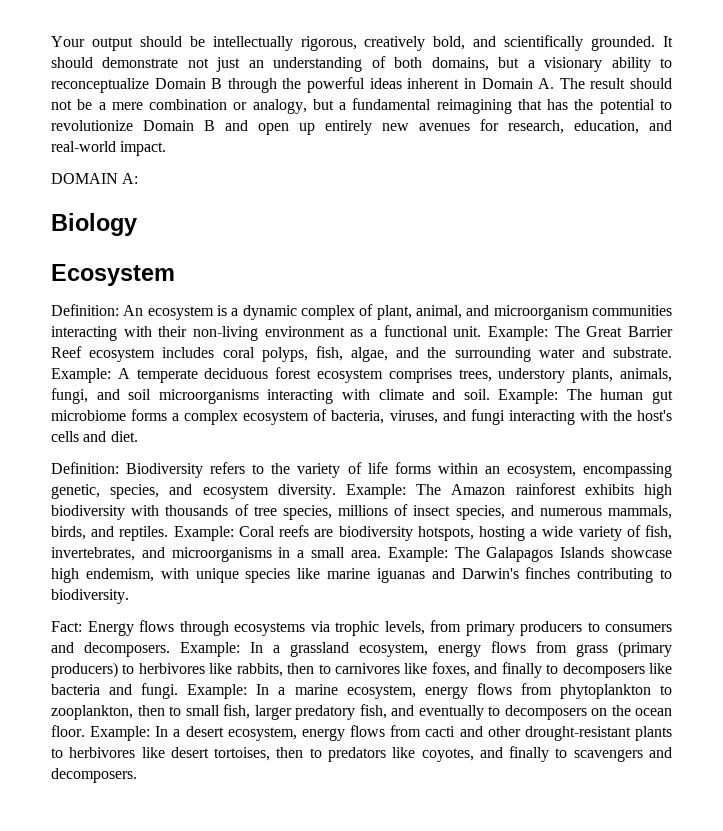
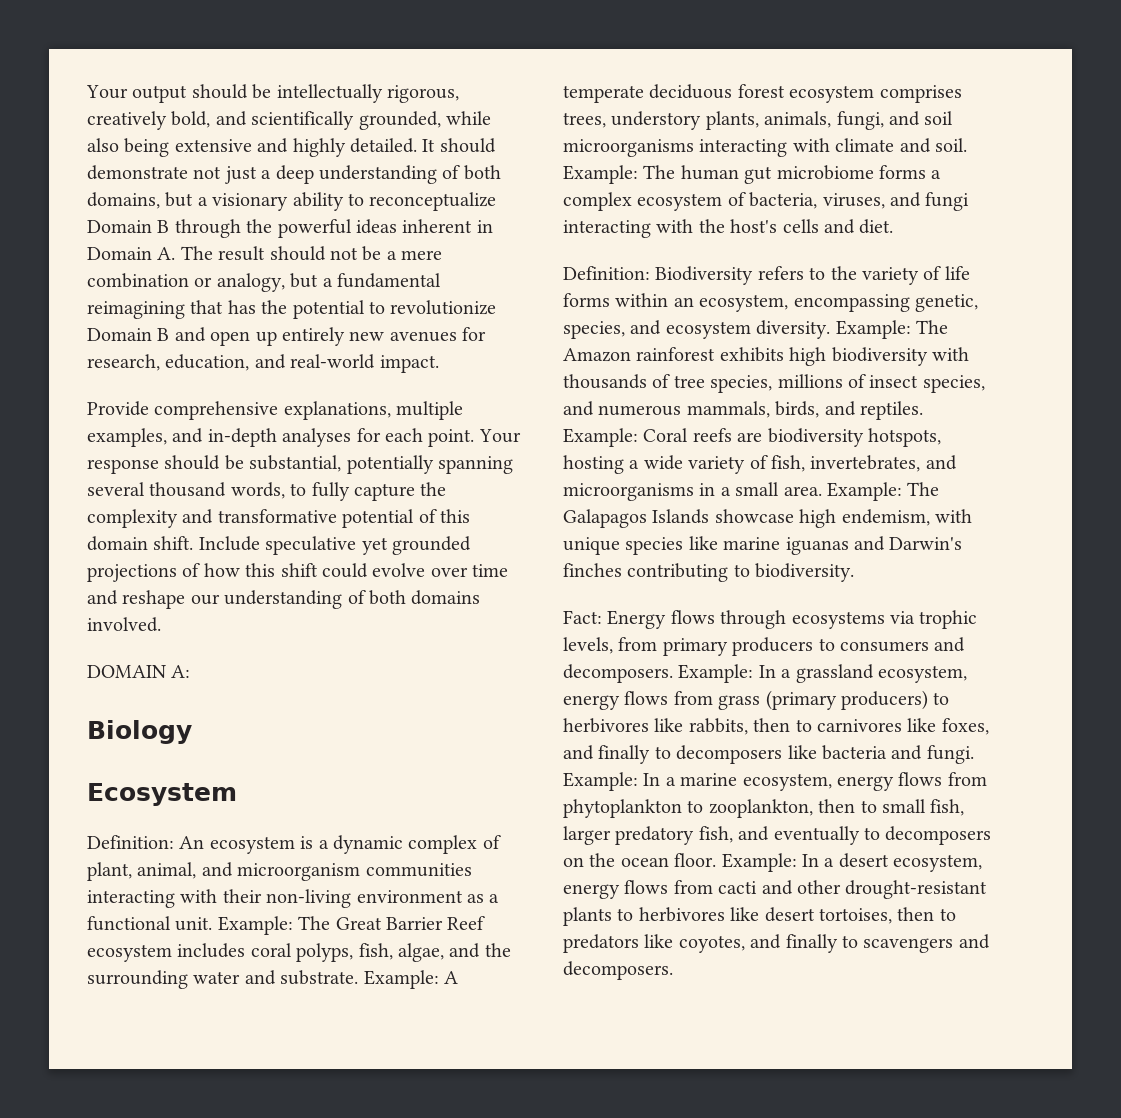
- Your output should be intellectually rigorous, creatively bold, and scientifically grounded.
+ Your output should be intellectually rigorous, creatively bold, and scientifically grounded, while also being extensive and highly detailed.
- It should demonstrate not just an understanding of both domains, but a visionary ability to reconceptualize Domain B through the powerful ideas inherent in Domain A. The result should not be a mere combination or analogy, but a fundamental reimagining that has the potential to revolutionize Domain B and open up entirely new avenues for research, education, and real-world impact.
+ It should demonstrate not just a deep understanding of both domains, but a visionary ability to reconceptualize Domain B through the powerful ideas inherent in Domain A. The result should not be a mere combination or analogy, but a fundamental reimagining that has the potential to revolutionize Domain B and open up entirely new avenues for research, education, and real-world impact.
+ Provide comprehensive explanations, multiple examples, and in-depth analyses for each point. Your response should be substantial, potentially spanning several thousand words, to fully capture the complexity and transformative potential of this domain shift. Include speculative yet grounded projections of how this shift could evolve over time and reshape our understanding of both domains involved.

